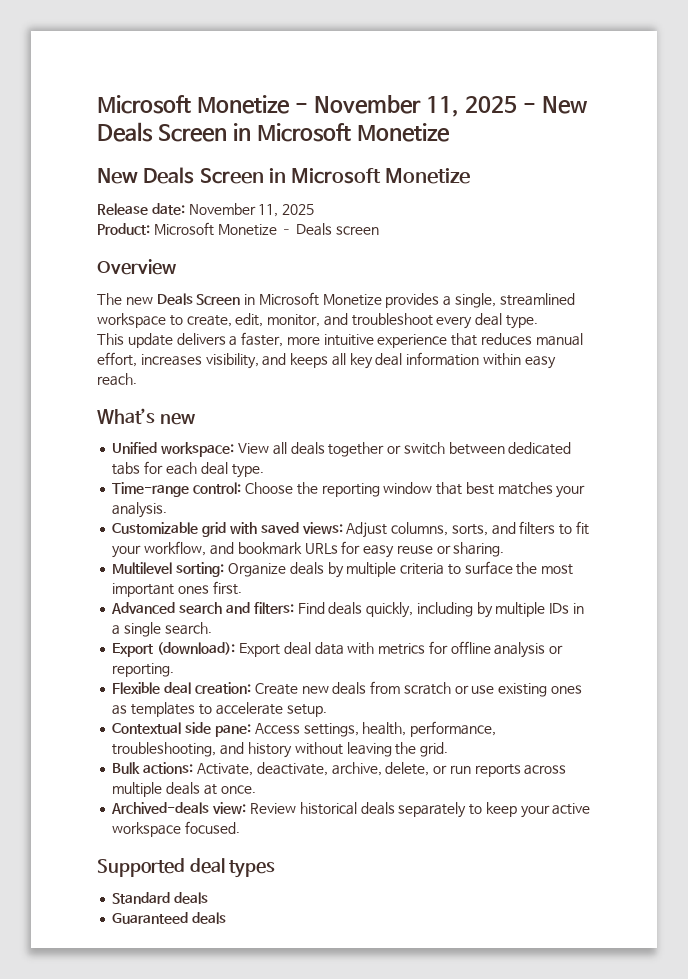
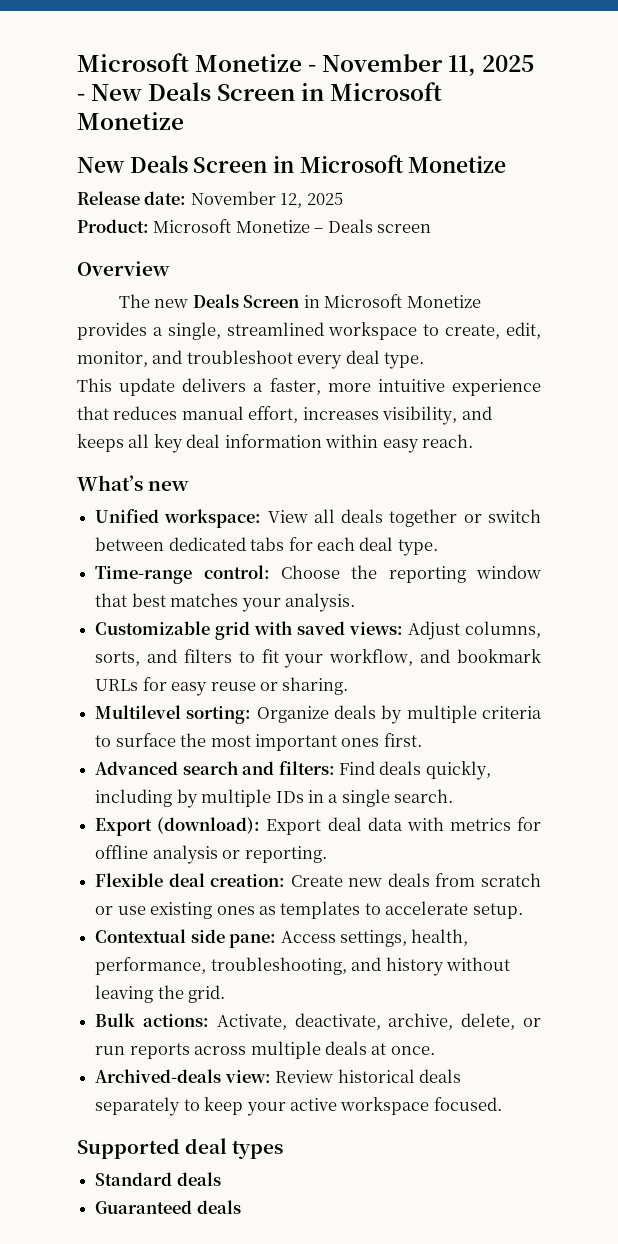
- Release date: November 11, 2025
+ Release date: November 12, 2025

